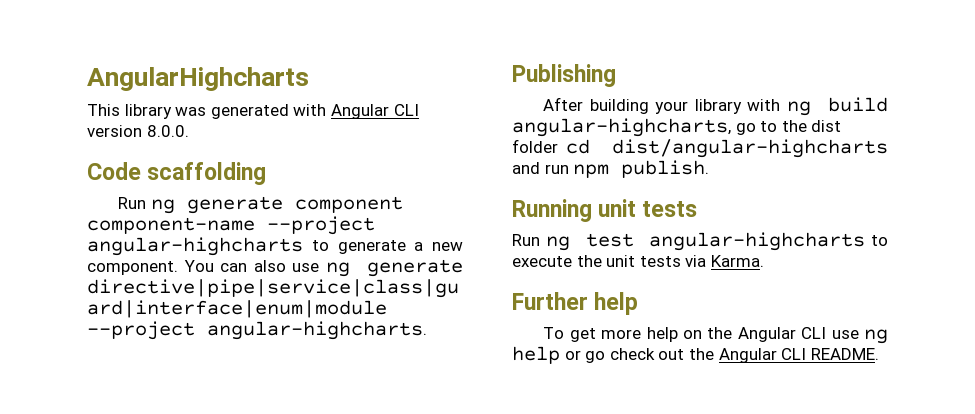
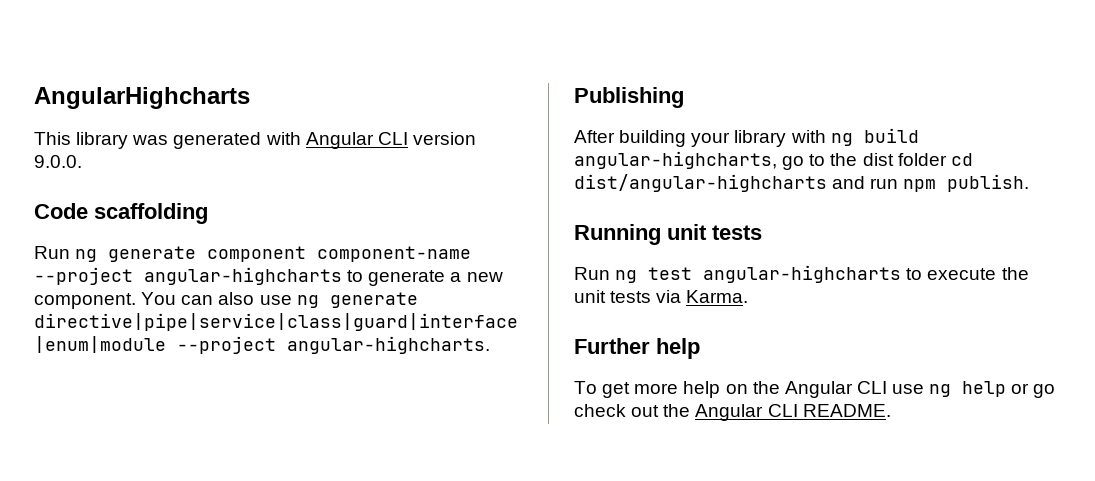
- This library was generated with Angular CLI version 8.0.0.
+ This library was generated with Angular CLI version 9.0.0.

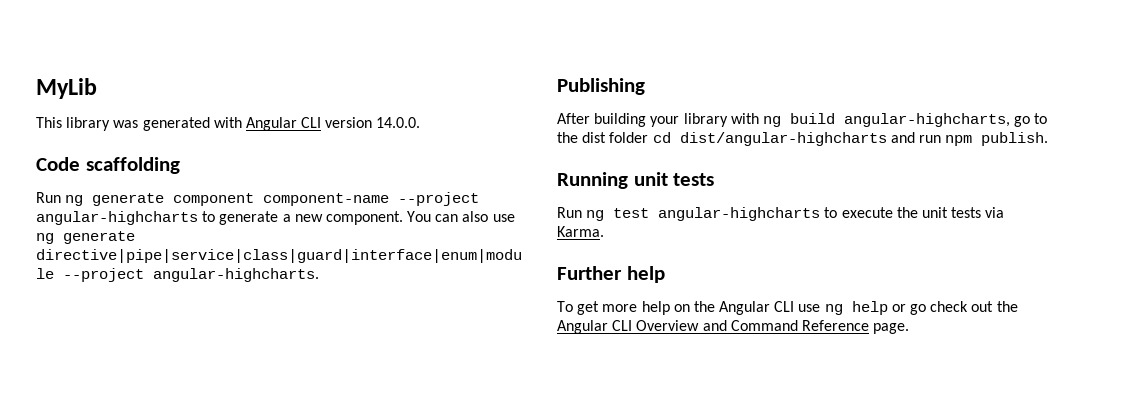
- AngularHighcharts
+ MyLib
- This library was generated with Angular CLI version 9.0.0.
+ This library was generated with Angular CLI version 14.0.0.
- To get more help on the Angular CLI use ng help or go check out the Angular CLI README.
+ To get more help on the Angular CLI use ng help or go check out the Angular CLI Overview and Command Reference page.

